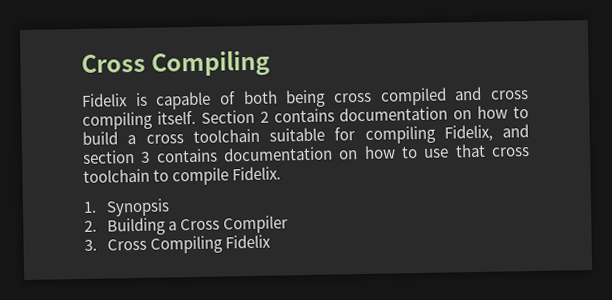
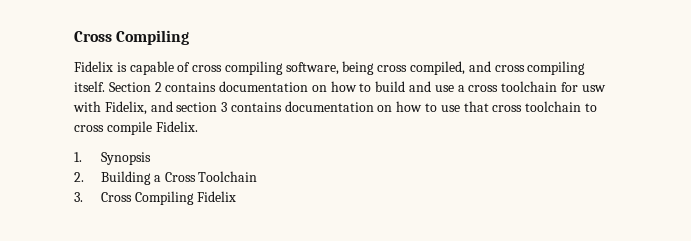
- Fidelix is capable of both being cross compiled and cross compiling itself.
+ Fidelix is capable of cross compiling software, being cross compiled, and cross compiling itself.
- Section 2 contains documentation on how to build a cross toolchain suitable for compiling Fidelix, and section 3 contains documentation on how to use that cross toolchain to compile Fidelix.
+ Section 2 contains documentation on how to build and use a cross toolchain for usw with Fidelix, and section 3 contains documentation on how to use that cross toolchain to cross compile Fidelix.
- 2. Building a Cross Compiler
+ 2. Building a Cross Toolchain

